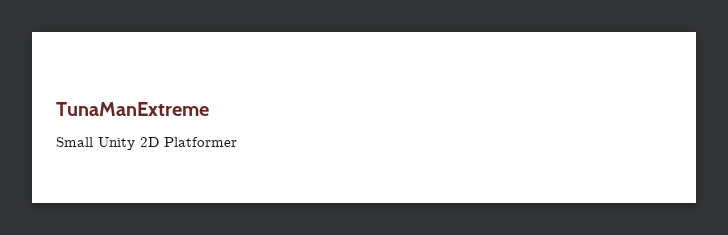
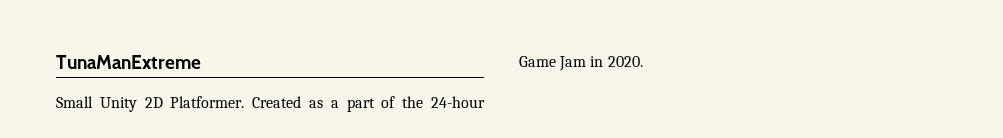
- Small Unity 2D Platformer
+ Small Unity 2D Platformer. Created as a part of the 24-hour Game Jam in 2020.

